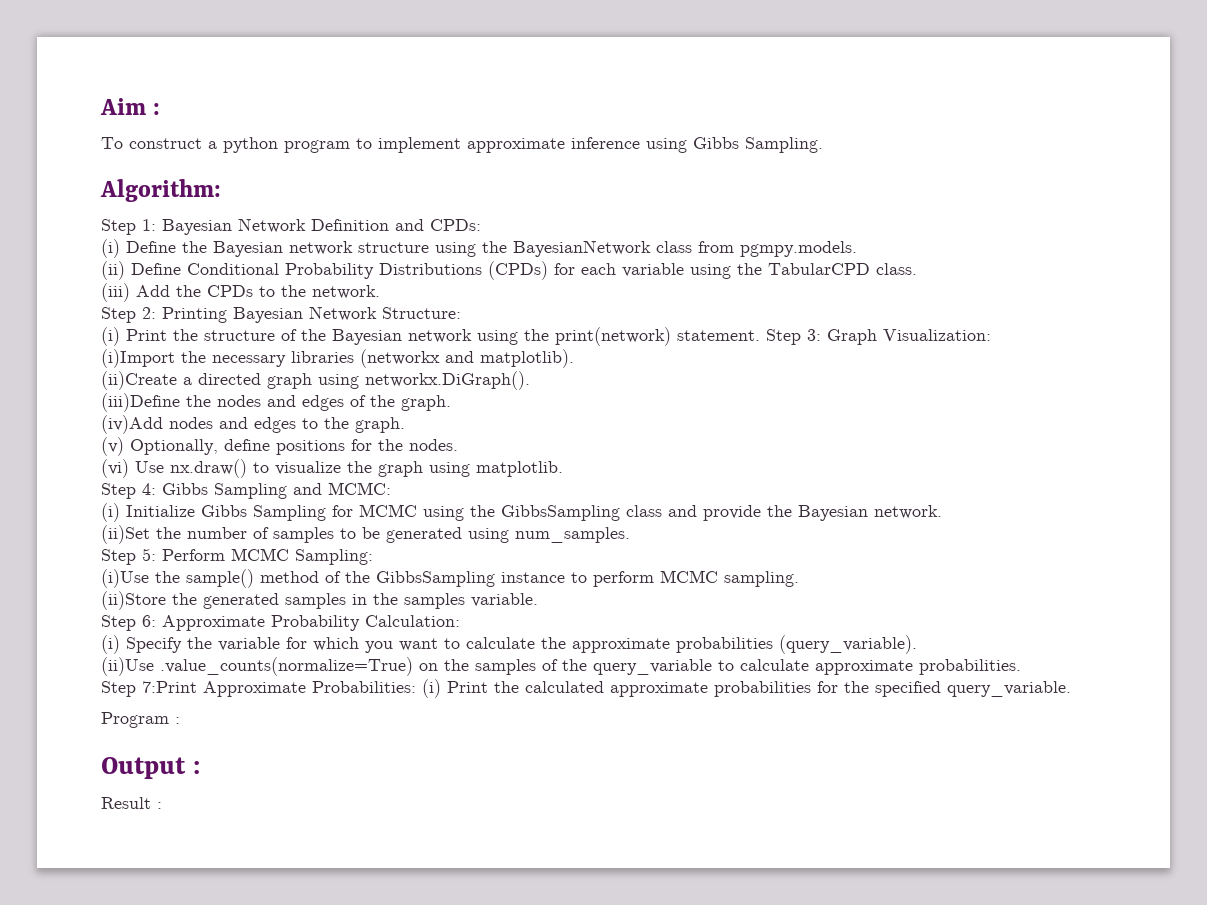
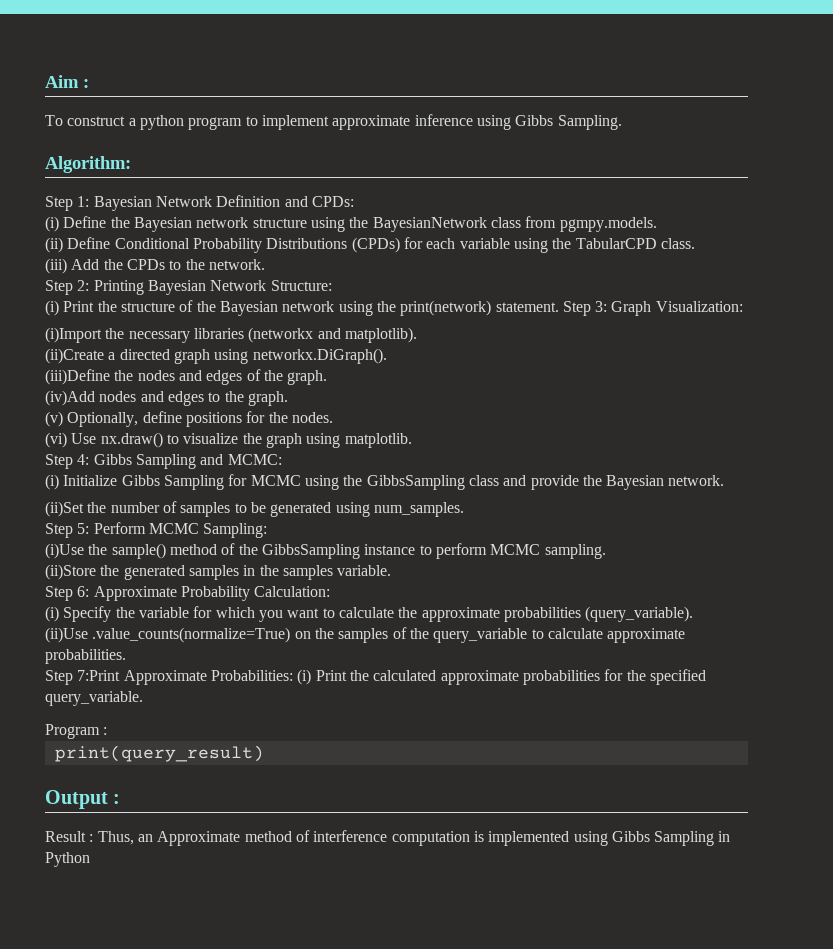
+ print(query_result)
- Result :
+ Result : Thus, an Approximate method of interference computation is implemented using Gibbs Sampling in Python

